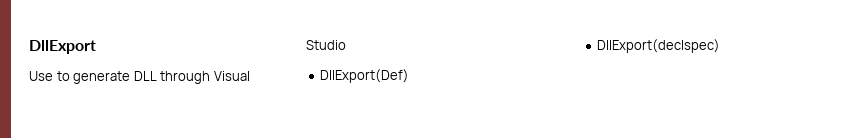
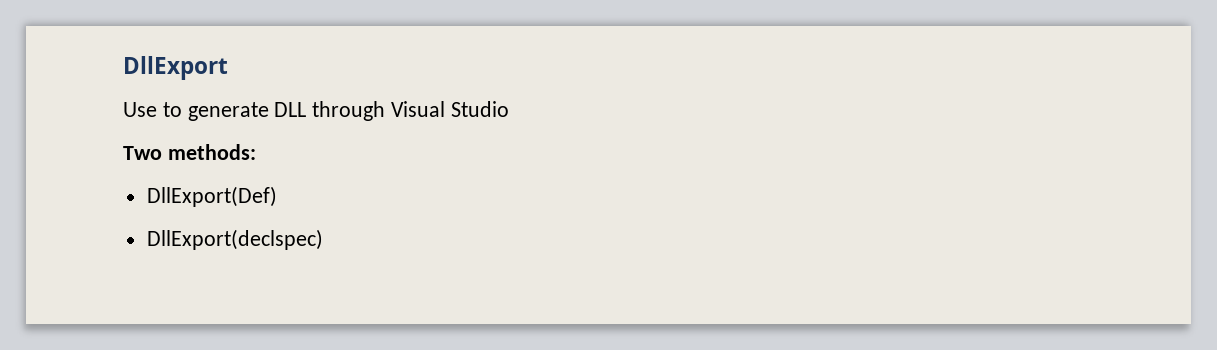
+ Two methods:

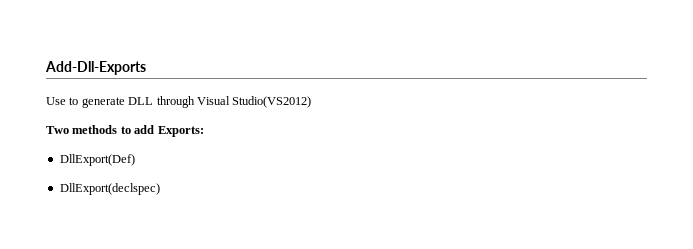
- DllExport
+ Add-Dll-Exports
- Use to generate DLL through Visual Studio
+ Use to generate DLL through Visual Studio(VS2012)
- Two methods:
+ Two methods to add Exports:

